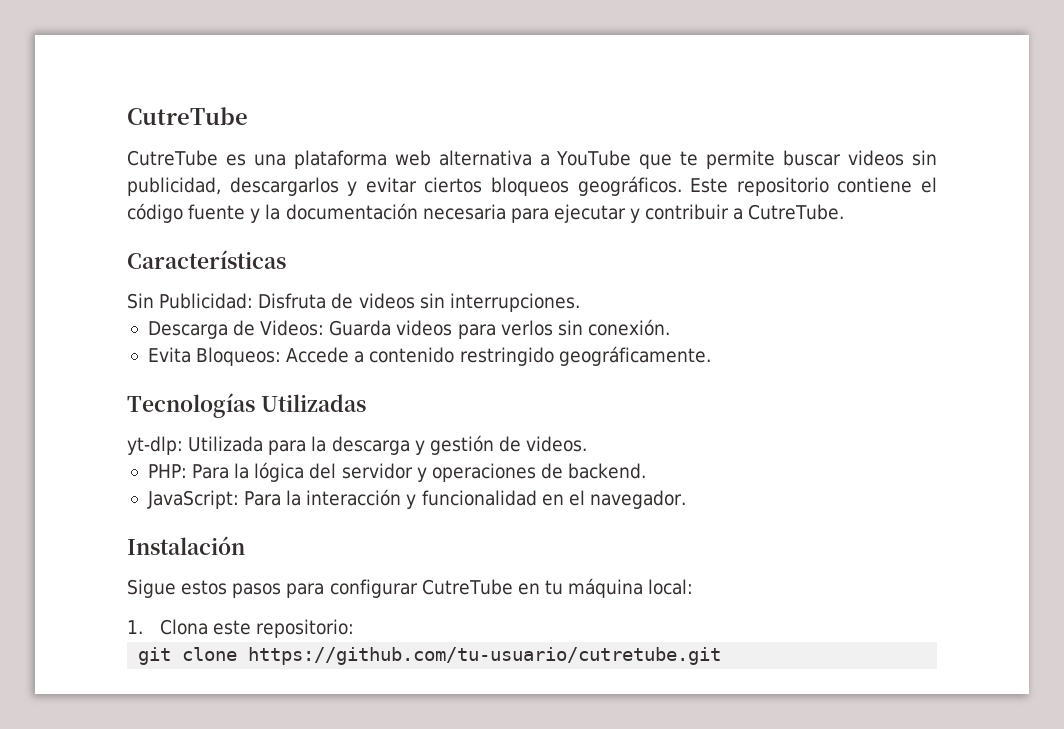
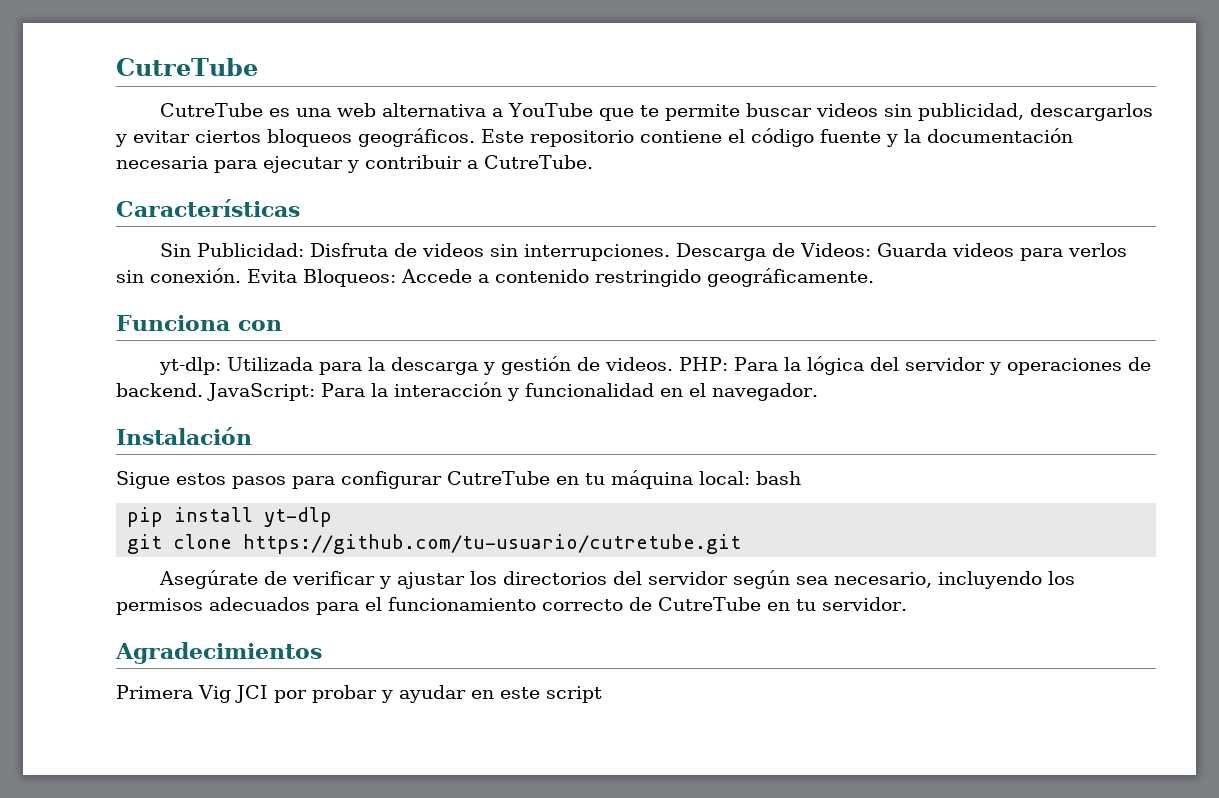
- CutreTube es una plataforma web alternativa a YouTube que te permite buscar videos sin publicidad, descargarlos y evitar ciertos bloqueos geográficos.
+ CutreTube es una web alternativa a YouTube que te permite buscar videos sin publicidad, descargarlos y evitar ciertos bloqueos geográficos.
- Sin Publicidad: Disfruta de videos sin interrupciones.
- Descarga de Videos: Guarda videos para verlos sin conexión.
- Evita Bloqueos: Accede a contenido restringido geográficamente.
+ Sin Publicidad: Disfruta de videos sin interrupciones. Descarga de Videos: Guarda videos para verlos sin conexión. Evita Bloqueos: Accede a contenido restringido geográficamente.
- Tecnologías Utilizadas
+ Funciona con
- yt-dlp: Utilizada para la descarga y gestión de videos.
- PHP: Para la lógica del servidor y operaciones de backend.
- JavaScript: Para la interacción y funcionalidad en el navegador.
+ yt-dlp: Utilizada para la descarga y gestión de videos. PHP: Para la lógica del servidor y operaciones de backend. JavaScript: Para la interacción y funcionalidad en el navegador.
- Sigue estos pasos para configurar CutreTube en tu máquina local:
- 1. Clona este repositorio:
+ Sigue estos pasos para configurar CutreTube en tu máquina local: bash
+ pip install yt-dlp
+ Asegúrate de verificar y ajustar los directorios del servidor según sea necesario, incluyendo los permisos adecuados para el funcionamiento correcto de CutreTube en tu servidor.
+ Agradecimientos
+ Primera Vig JCI por probar y ayudar en este script

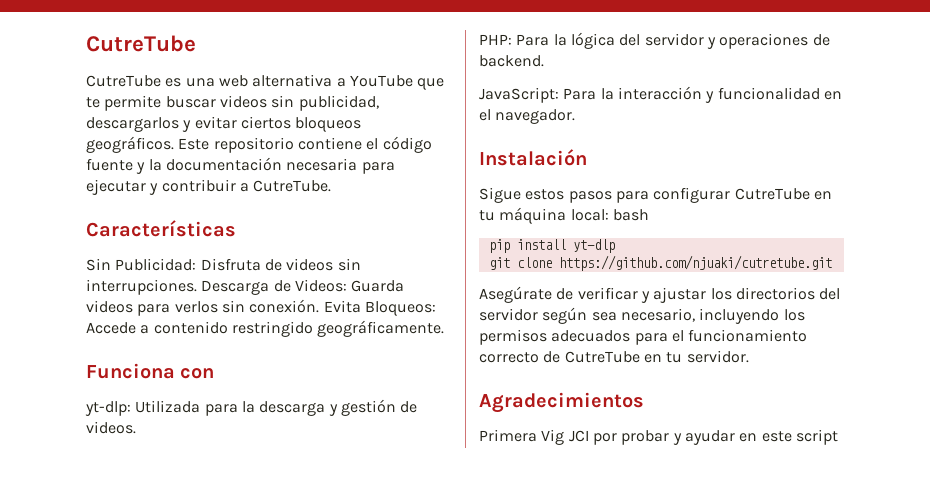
- yt-dlp: Utilizada para la descarga y gestión de videos. PHP: Para la lógica del servidor y operaciones de backend. JavaScript: Para la interacción y funcionalidad en el navegador.
+ yt-dlp: Utilizada para la descarga y gestión de videos.
+ PHP: Para la lógica del servidor y operaciones de backend.
+ JavaScript: Para la interacción y funcionalidad en el navegador.
- git clone https://github.com/tu-usuario/cutretube.git
+ git clone https://github.com/njuaki/cutretube.git

